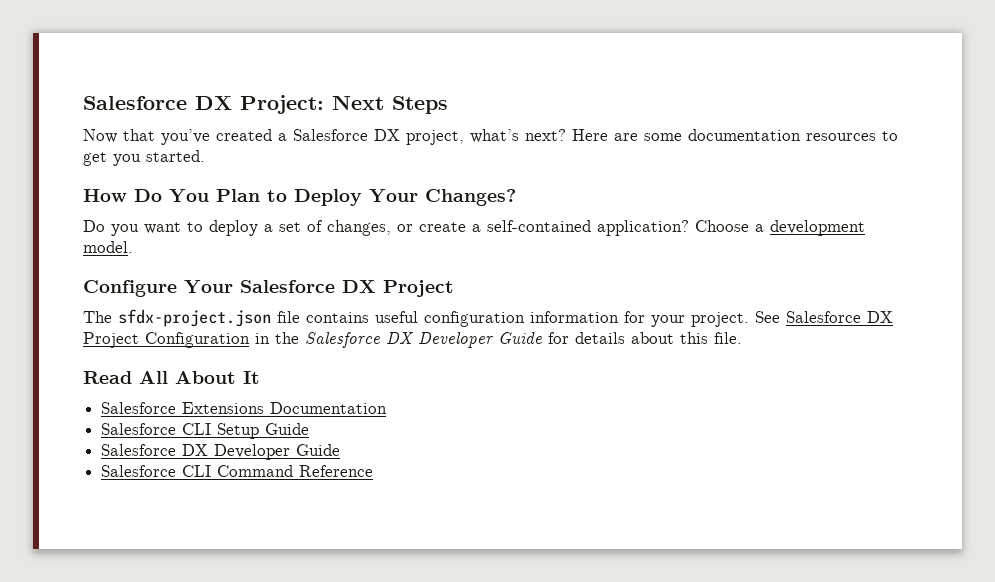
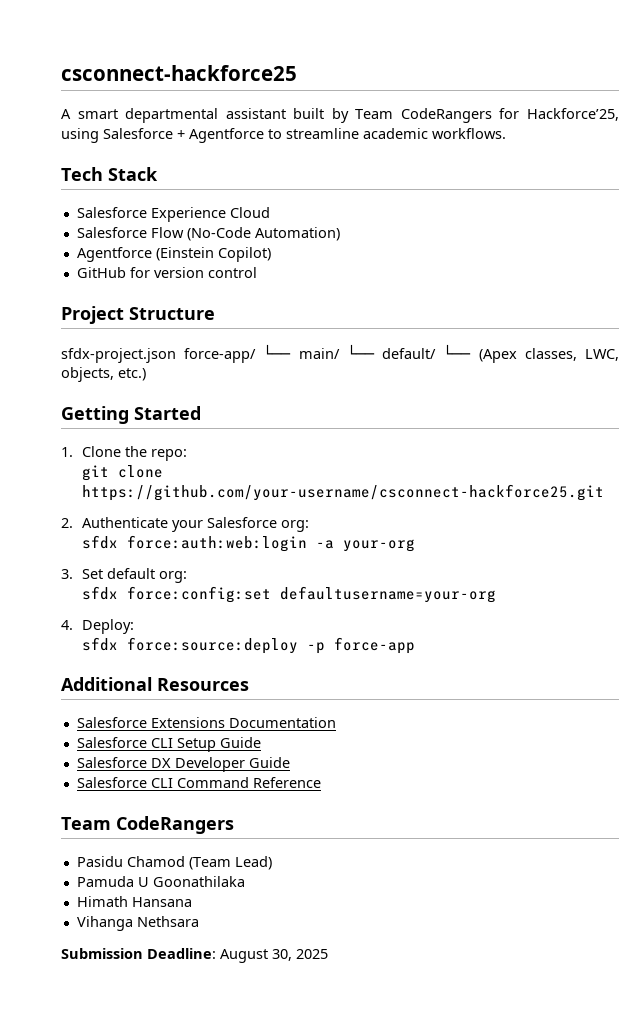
- Salesforce DX Project: Next Steps
- Now that you’ve created a Salesforce DX project, what’s next? Here are some documentation resources to get you started.
- How Do You Plan to Deploy Your Changes?
- Do you want to deploy a set of changes, or create a self-contained application? Choose a development model.
- Configure Your Salesforce DX Project
- The sfdx-project.json file contains useful configuration information for your project. See Salesforce DX Project Configuration in the Salesforce DX Developer Guide for details about this file.
- Read All About It
+ csconnect-hackforce25
+ A smart departmental assistant built by Team CodeRangers for Hackforce’25, using Salesforce + Agentforce to streamline academic workflows.
+ Tech Stack
+ Salesforce Experience Cloud
+ Salesforce Flow (No-Code Automation)
+ Agentforce (Einstein Copilot)
+ GitHub for version control
+ Project Structure
+ sfdx-project.json force-app/ └── main/ └── default/ └── (Apex classes, LWC, objects, etc.)
+ Getting Started
+ 1. Clone the repo:
+ git clone https://github.com/your-username/csconnect-hackforce25.git
+ 2. Authenticate your Salesforce org:
+ sfdx force:auth:web:login -a your-org
+ 3. Set default org:
+ sfdx force:config:set defaultusername=your-org
+ 4. Deploy:
+ sfdx force:source:deploy -p force-app
+ Additional Resources
  Salesforce CLI Command Reference
+ Team CodeRangers
+ Pasidu Chamod (Team Lead)
+ Pamuda U Goonathilaka
+ Himath Hansana
+ Vihanga Nethsara
+ Submission Deadline: August 30, 2025

